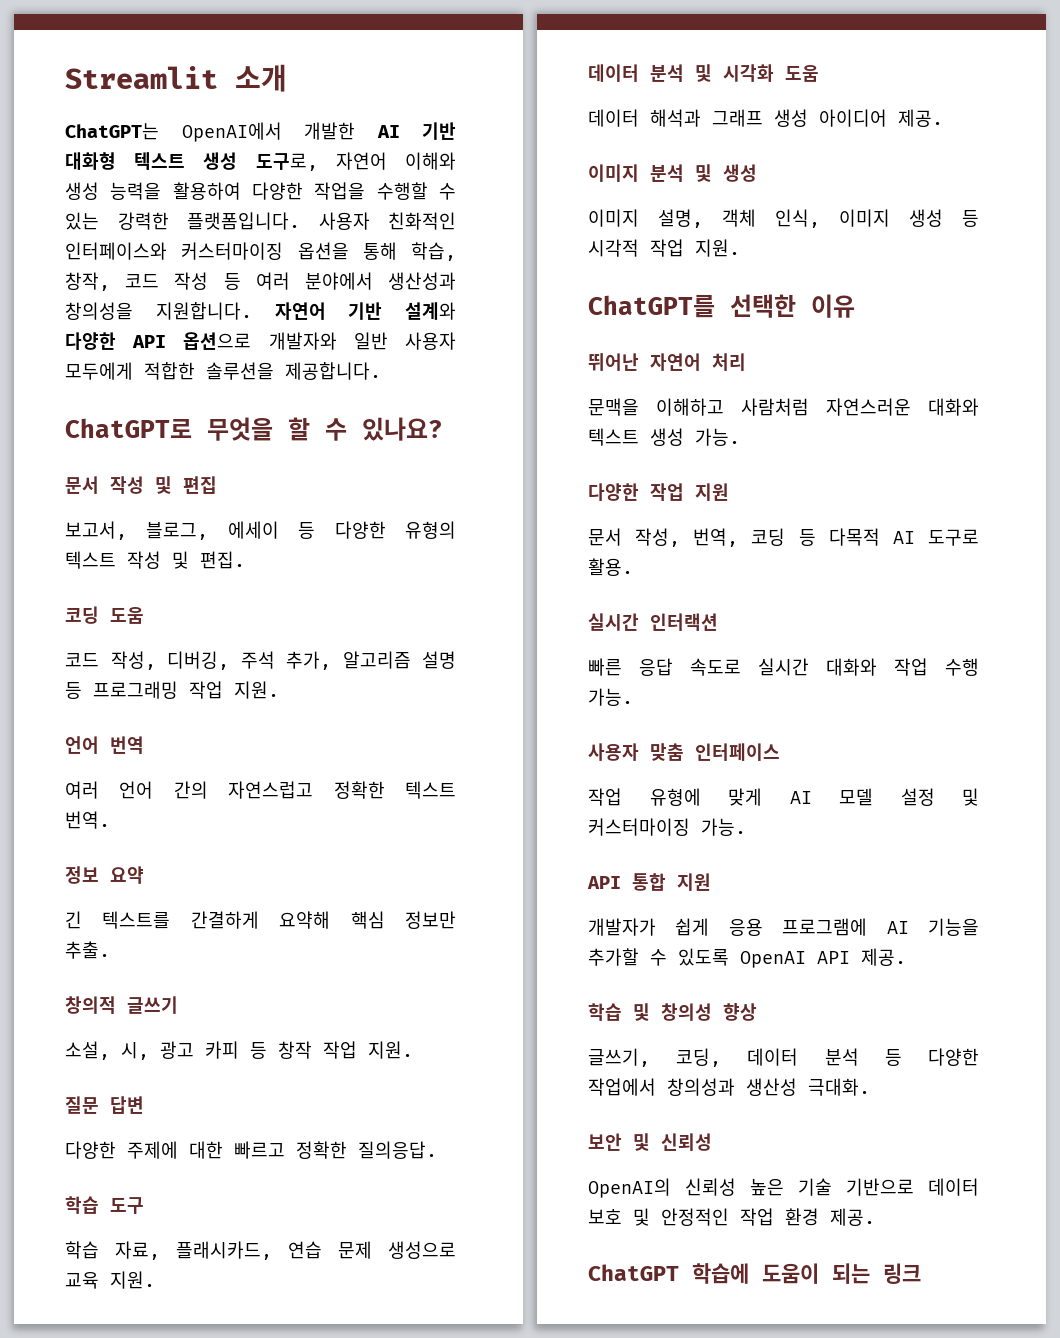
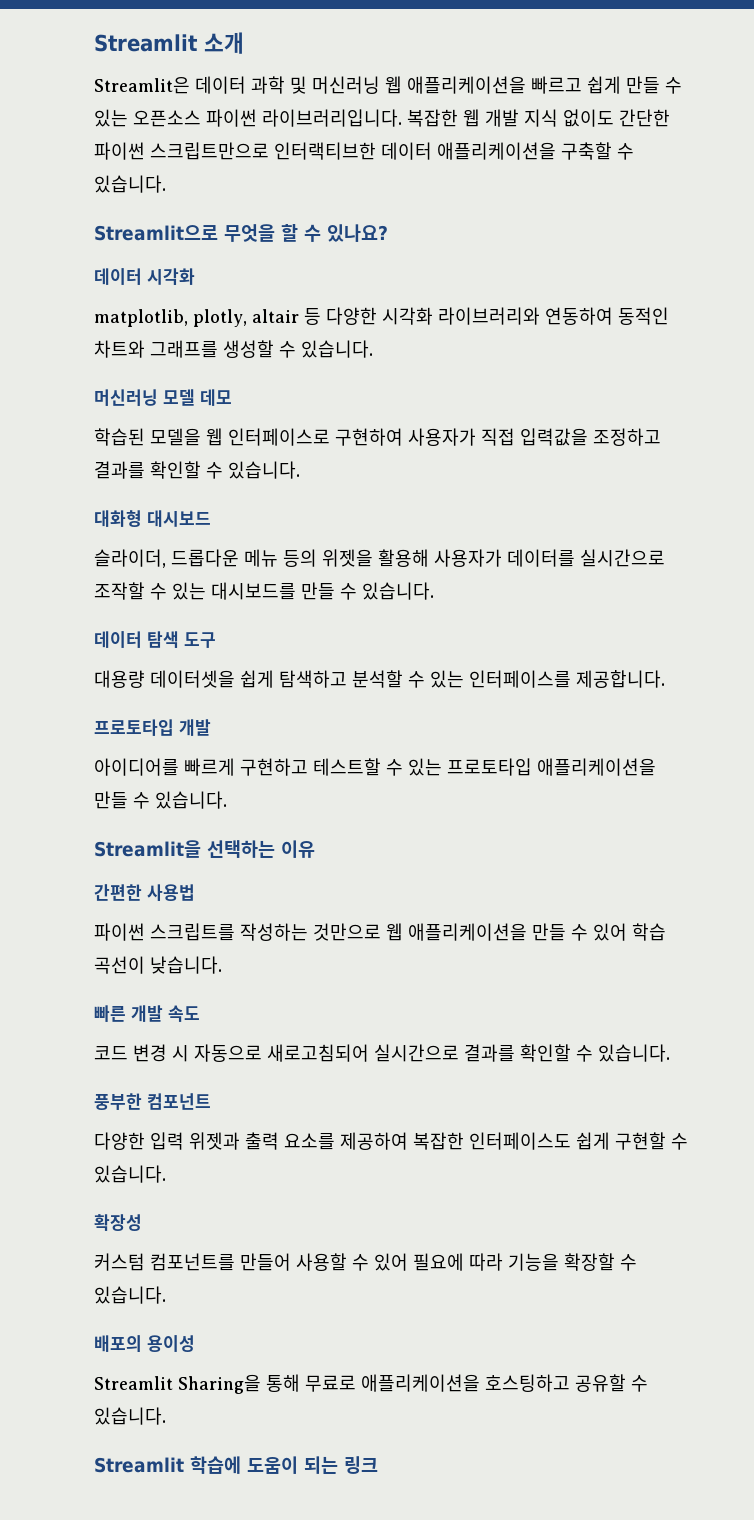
- ChatGPT는 OpenAI에서 개발한 AI 기반 대화형 텍스트 생성 도구로, 자연어 이해와 생성 능력을 활용하여 다양한 작업을 수행할 수 있는 강력한 플랫폼입니다. 사용자 친화적인 인터페이스와 커스터마이징 옵션을 통해 학습, 창작, 코드 작성 등 여러 분야에서 생산성과 창의성을 지원합니다. 자연어 기반 설계와 다양한 API 옵션으로 개발자와 일반 사용자 모두에게 적합한 솔루션을 제공합니다.
- ChatGPT로 무엇을 할 수 있나요?
- 문서 작성 및 편집
- 보고서, 블로그, 에세이 등 다양한 유형의 텍스트 작성 및 편집.
- 코딩 도움
- 코드 작성, 디버깅, 주석 추가, 알고리즘 설명 등 프로그래밍 작업 지원.
- 언어 번역
- 여러 언어 간의 자연스럽고 정확한 텍스트 번역.
- 정보 요약
- 긴 텍스트를 간결하게 요약해 핵심 정보만 추출.
- 창의적 글쓰기
- 소설, 시, 광고 카피 등 창작 작업 지원.
- 질문 답변
- 다양한 주제에 대한 빠르고 정확한 질의응답.
- 학습 도구
- 학습 자료, 플래시카드, 연습 문제 생성으로 교육 지원.
- 데이터 분석 및 시각화 도움
- 데이터 해석과 그래프 생성 아이디어 제공.
- 이미지 분석 및 생성
- 이미지 설명, 객체 인식, 이미지 생성 등 시각적 작업 지원.
- ChatGPT를 선택한 이유
- 뛰어난 자연어 처리
- 문맥을 이해하고 사람처럼 자연스러운 대화와 텍스트 생성 가능.
- 다양한 작업 지원
- 문서 작성, 번역, 코딩 등 다목적 AI 도구로 활용.
- 실시간 인터랙션
- 빠른 응답 속도로 실시간 대화와 작업 수행 가능.
- 사용자 맞춤 인터페이스
- 작업 유형에 맞게 AI 모델 설정 및 커스터마이징 가능.
- API 통합 지원
- 개발자가 쉽게 응용 프로그램에 AI 기능을 추가할 수 있도록 OpenAI API 제공.
- 학습 및 창의성 향상
- 글쓰기, 코딩, 데이터 분석 등 다양한 작업에서 창의성과 생산성 극대화.
- 보안 및 신뢰성
- OpenAI의 신뢰성 높은 기술 기반으로 데이터 보호 및 안정적인 작업 환경 제공.
- ChatGPT 학습에 도움이 되는 링크
+ Streamlit은 데이터 과학 및 머신러닝 웹 애플리케이션을 빠르고 쉽게 만들 수 있는 오픈소스 파이썬 라이브러리입니다. 복잡한 웹 개발 지식 없이도 간단한 파이썬 스크립트만으로 인터랙티브한 데이터 애플리케이션을 구축할 수 있습니다.
+ Streamlit으로 무엇을 할 수 있나요?
+ 데이터 시각화
+ matplotlib, plotly, altair 등 다양한 시각화 라이브러리와 연동하여 동적인 차트와 그래프를 생성할 수 있습니다.
+ 머신러닝 모델 데모
+ 학습된 모델을 웹 인터페이스로 구현하여 사용자가 직접 입력값을 조정하고 결과를 확인할 수 있습니다.
+ 대화형 대시보드
+ 슬라이더, 드롭다운 메뉴 등의 위젯을 활용해 사용자가 데이터를 실시간으로 조작할 수 있는 대시보드를 만들 수 있습니다.
+ 데이터 탐색 도구
+ 대용량 데이터셋을 쉽게 탐색하고 분석할 수 있는 인터페이스를 제공합니다.
+ 프로토타입 개발
+ 아이디어를 빠르게 구현하고 테스트할 수 있는 프로토타입 애플리케이션을 만들 수 있습니다.
+ Streamlit을 선택하는 이유
+ 간편한 사용법
+ 파이썬 스크립트를 작성하는 것만으로 웹 애플리케이션을 만들 수 있어 학습 곡선이 낮습니다.
+ 빠른 개발 속도
+ 코드 변경 시 자동으로 새로고침되어 실시간으로 결과를 확인할 수 있습니다.
+ 풍부한 컴포넌트
+ 다양한 입력 위젯과 출력 요소를 제공하여 복잡한 인터페이스도 쉽게 구현할 수 있습니다.
+ 확장성
+ 커스텀 컴포넌트를 만들어 사용할 수 있어 필요에 따라 기능을 확장할 수 있습니다.
+ 배포의 용이성
+ Streamlit Sharing을 통해 무료로 애플리케이션을 호스팅하고 공유할 수 있습니다.
+ Streamlit 학습에 도움이 되는 링크

